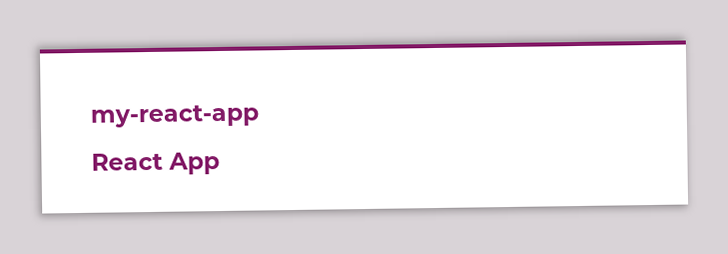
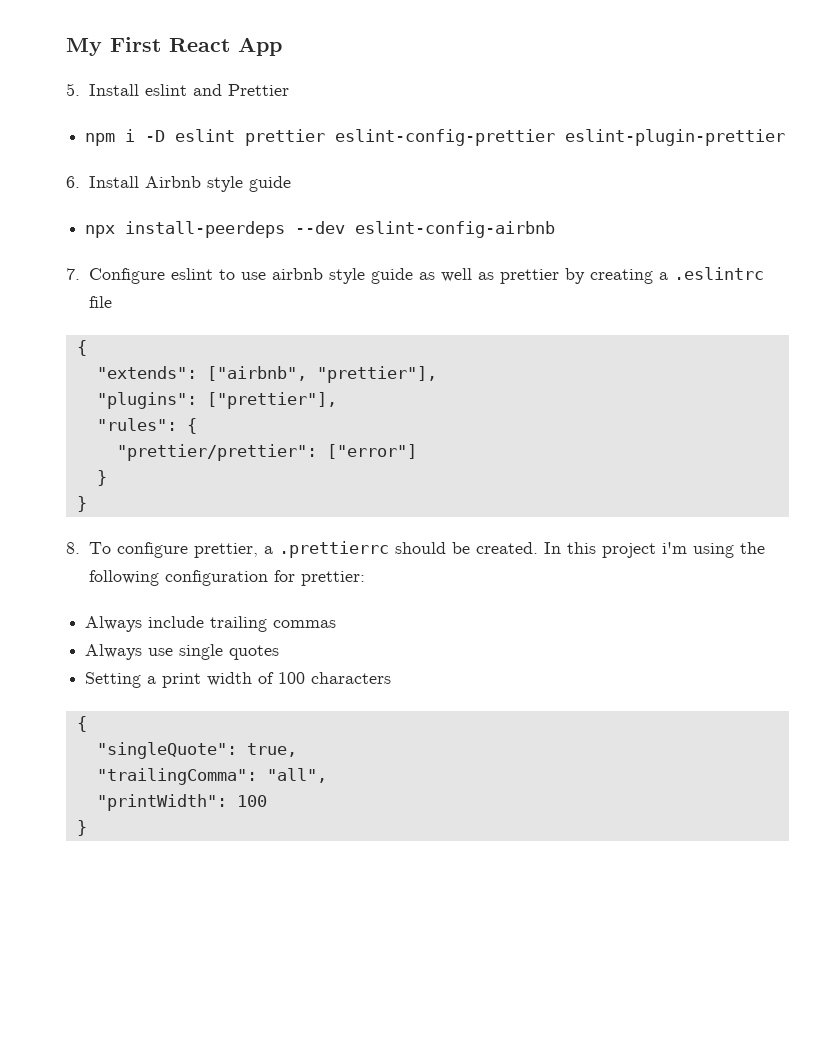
- my-react-app
- React App
+ My First React App
+ 5. Install eslint and Prettier
+ npm i -D eslint prettier eslint-config-prettier eslint-plugin-prettier
+ 6. Install Airbnb style guide
+ npx install-peerdeps --dev eslint-config-airbnb
+ 7. Configure eslint to use airbnb style guide as well as prettier by creating a .eslintrc file
+ {
+ "extends": ["airbnb", "prettier"],
+ "plugins": ["prettier"],
+ "rules": {
+ "prettier/prettier": ["error"]
+ }
+ }
+ 8. To configure prettier, a .prettierrc should be created. In this project i'm using the following configuration for prettier:
+ Always include trailing commas
+ Always use single quotes
+ Setting a print width of 100 characters
+ {
+ "singleQuote": true,
+ "trailingComma": "all",
+ "printWidth": 100
+ }

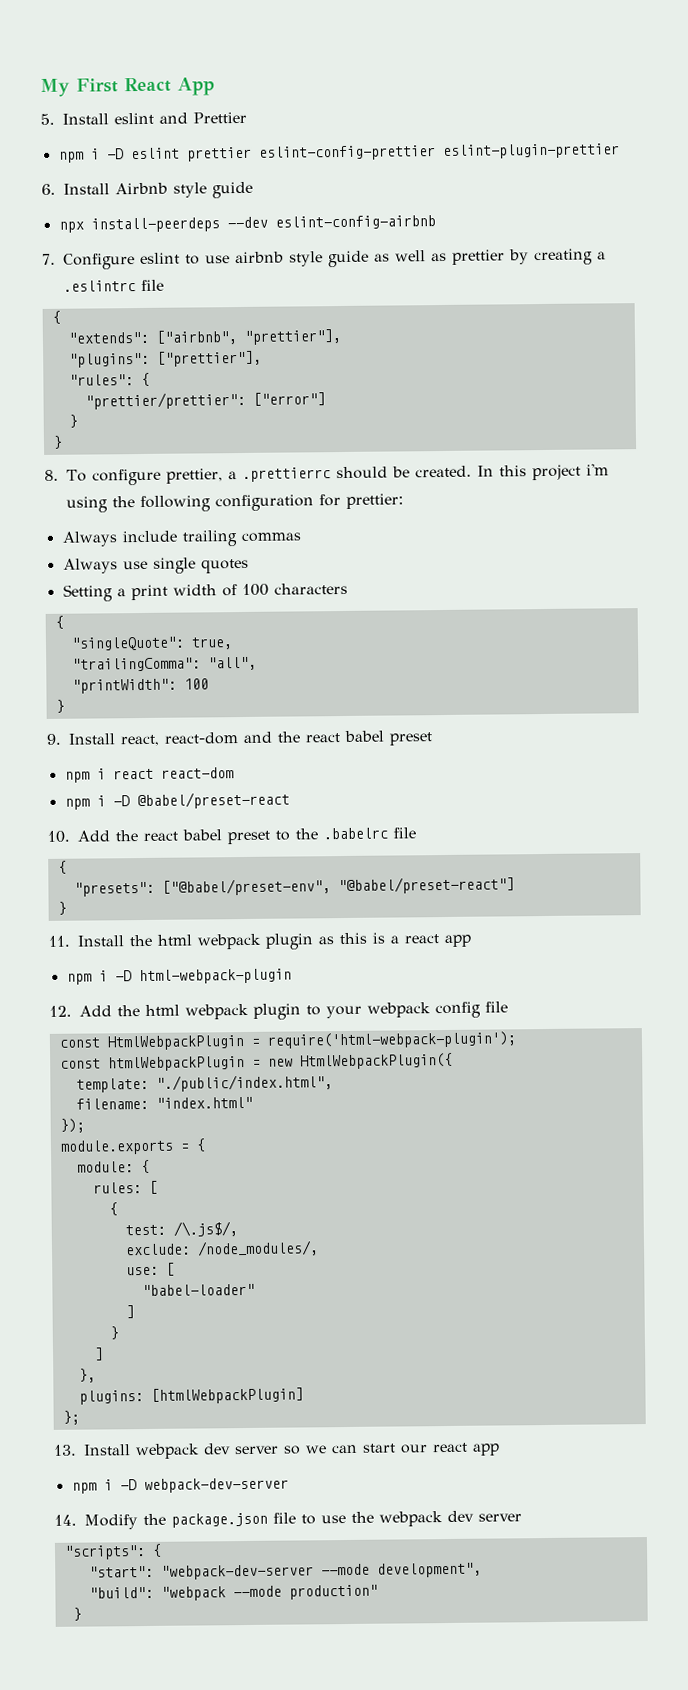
+ 9. Install react, react-dom and the react babel preset
+ npm i react react-dom
+ npm i -D @babel/preset-react
+ 10. Add the react babel preset to the .babelrc file
+ {
+ "presets": ["@babel/preset-env", "@babel/preset-react"]
+ }
+ 11. Install the html webpack plugin as this is a react app
+ npm i -D html-webpack-plugin
+ 12. Add the html webpack plugin to your webpack config file
+ const HtmlWebpackPlugin = require('html-webpack-plugin');
+ const htmlWebpackPlugin = new HtmlWebpackPlugin({
+ template: "./public/index.html",
+ filename: "index.html"
+ });
+ module.exports = {
+ module: {
+ rules: [
+ {
+ test: /\.js$/,
+ exclude: /node_modules/,
+ use: [
+ "babel-loader"
+ ]
+ }
+ ]
+ },
+ plugins: [htmlWebpackPlugin]
+ };
+ 13. Install webpack dev server so we can start our react app
+ npm i -D webpack-dev-server
+ 14. Modify the package.json file to use the webpack dev server
+ "scripts": {
+ "start": "webpack-dev-server --mode development",
+ "build": "webpack --mode production"
+ }

